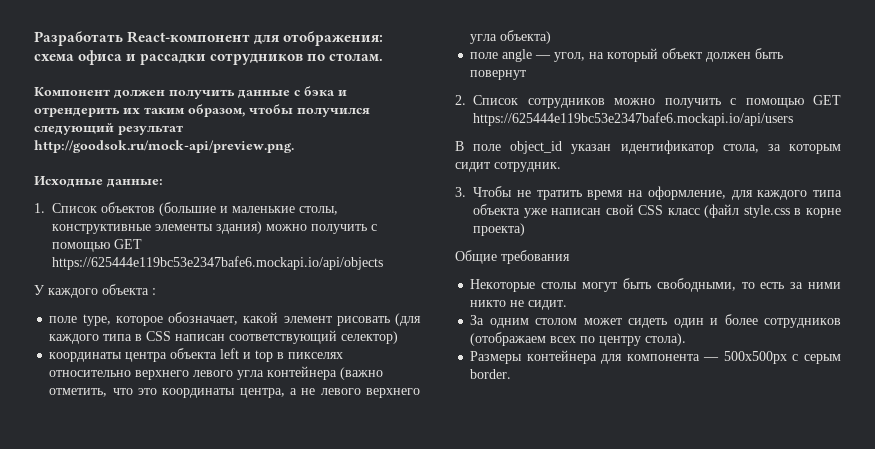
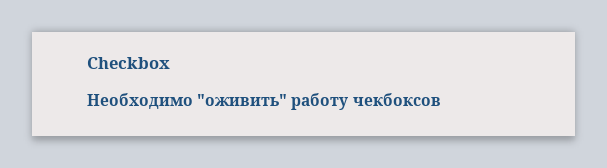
- Разработать React-компонент для отображения: схема офиса и рассадки сотрудников по столам.
- Компонент должен получить данные с бэка и отрендерить их таким образом, чтобы получился следующий результат http://goodsok.ru/mock-api/preview.png.
- Исходные данные:
- 1. Список объектов (большие и маленькие столы, конструктивные элементы здания) можно получить с помощью GET https://625444e119bc53e2347bafe6.mockapi.io/api/objects
- У каждого объекта :
- поле type, которое обозначает, какой элемент рисовать (для каждого типа в CSS написан соответствующий селектор)
- координаты центра объекта left и top в пикселях относительно верхнего левого угла контейнера (важно отметить, что это координаты центра, а не левого верхнего угла объекта)
- поле angle — угол, на который объект должен быть повернут
- 2. Список сотрудников можно получить с помощью GET https://625444e119bc53e2347bafe6.mockapi.io/api/users
- В поле object_id указан идентификатор стола, за которым сидит сотрудник.
- 3. Чтобы не тратить время на оформление, для каждого типа объекта уже написан свой CSS класс (файл style.css в корне проекта)
- Общие требования
- Некоторые столы могут быть свободными, то есть за ними никто не сидит.
- За одним столом может сидеть один и более сотрудников (отображаем всех по центру стола).
- Размеры контейнера для компонента — 500х500px c серым border.
+ Checkbox
+ Необходимо "оживить" работу чекбоксов

